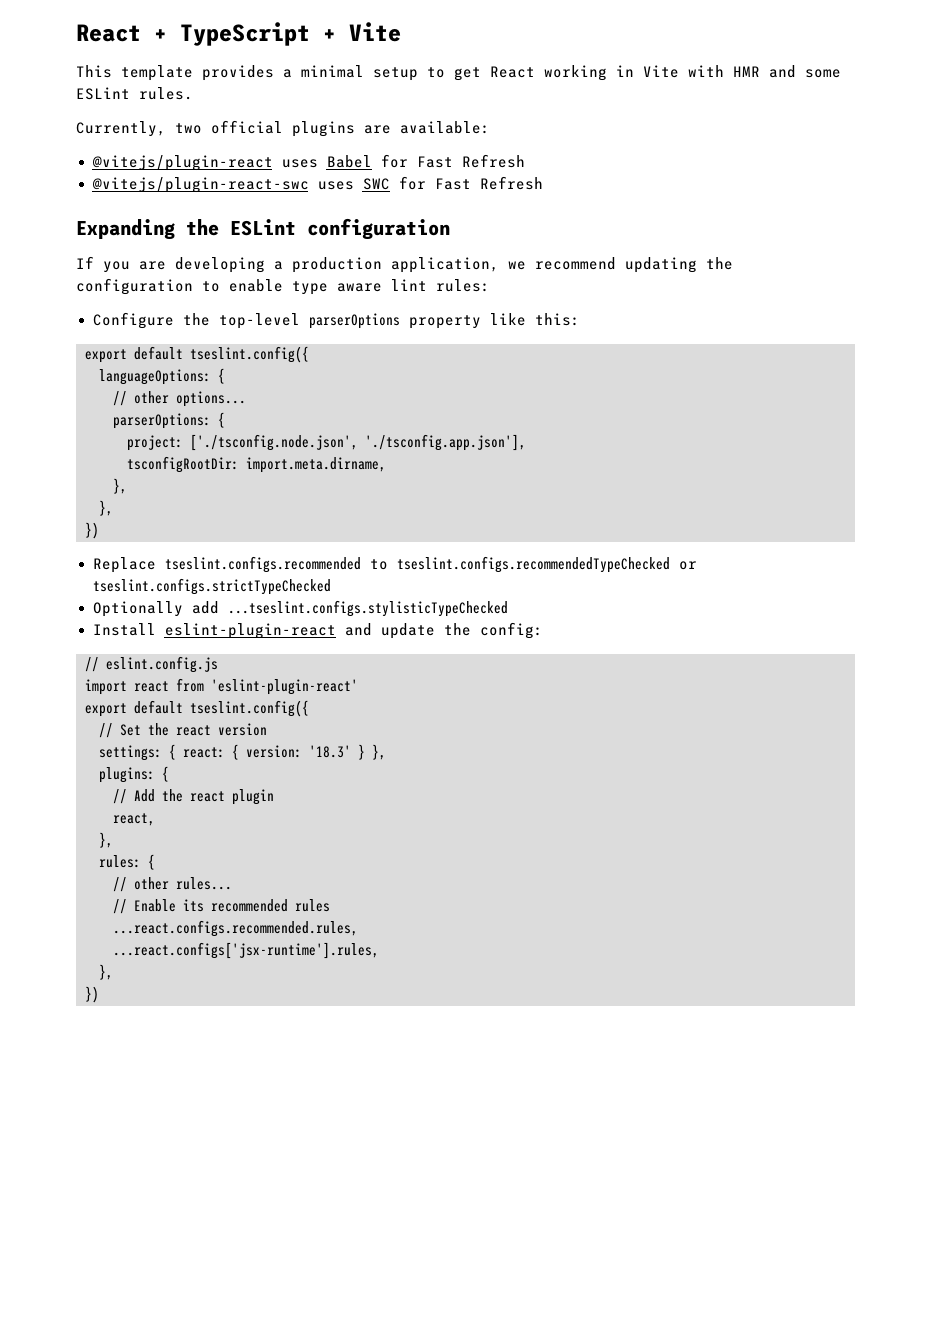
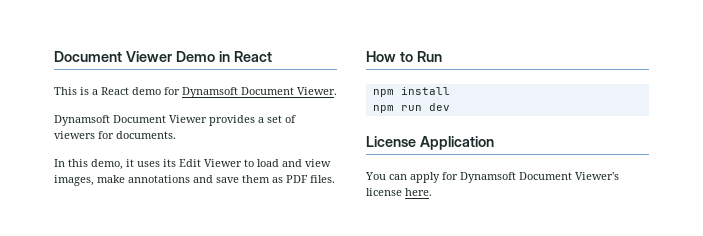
- React + TypeScript + Vite
- This template provides a minimal setup to get React working in Vite with HMR and some ESLint rules.
- Currently, two official plugins are available:
- @vitejs/plugin-react uses Babel for Fast Refresh
- @vitejs/plugin-react-swc uses SWC for Fast Refresh
- Expanding the ESLint configuration
- If you are developing a production application, we recommend updating the configuration to enable type aware lint rules:
- Configure the top-level parserOptions property like this:
- export default tseslint.config({
- languageOptions: {
- // other options...
- parserOptions: {
- project: ['./tsconfig.node.json', './tsconfig.app.json'],
- tsconfigRootDir: import.meta.dirname,
- },
- },
- })
- Replace tseslint.configs.recommended to tseslint.configs.recommendedTypeChecked or tseslint.configs.strictTypeChecked
- Optionally add ...tseslint.configs.stylisticTypeChecked
- Install eslint-plugin-react and update the config:
- // eslint.config.js
- import react from 'eslint-plugin-react'
- export default tseslint.config({
- // Set the react version
- settings: { react: { version: '18.3' } },
- plugins: {
- // Add the react plugin
- react,
- },
- rules: {
- // other rules...
- // Enable its recommended rules
- ...react.configs.recommended.rules,
- ...react.configs['jsx-runtime'].rules,
- },
- })
+ Document Viewer Demo in React
+ This is a React demo for Dynamsoft Document Viewer.
+ Dynamsoft Document Viewer provides a set of viewers for documents.
+ In this demo, it uses its Edit Viewer to load and view images, make annotations and save them as PDF files.
+ How to Run
+ npm install
+ npm run dev
+ License Application
+ You can apply for Dynamsoft Document Viewer's license here.

